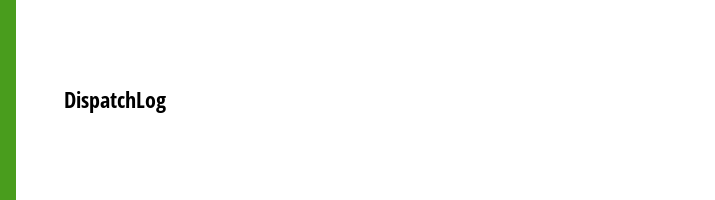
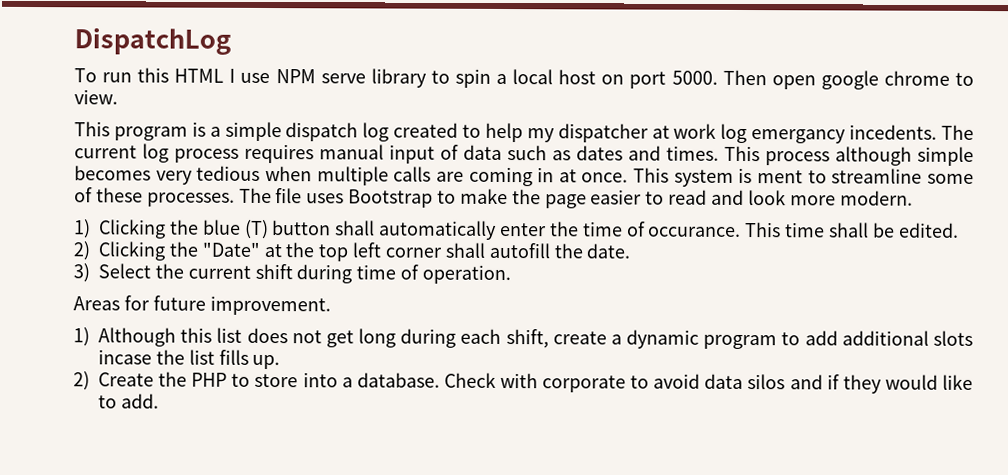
+ To run this HTML I use NPM serve library to spin a local host on port 5000. Then open google chrome to view.
+ This program is a simple dispatch log created to help my dispatcher at work log emergancy incedents. The current log process requires manual input of data such as dates and times. This process although simple becomes very tedious when multiple calls are coming in at once. This system is ment to streamline some of these processes. The file uses Bootstrap to make the page easier to read and look more modern.
+ 1) Clicking the blue (T) button shall automatically enter the time of occurance. This time shall be edited.
+ 2) Clicking the "Date" at the top left corner shall autofill the date.
+ 3) Select the current shift during time of operation.
+ Areas for future improvement.
+ 1) Although this list does not get long during each shift, create a dynamic program to add additional slots incase the list fills up.
+ 2) Create the PHP to store into a database. Check with corporate to avoid data silos and if they would like to add.

